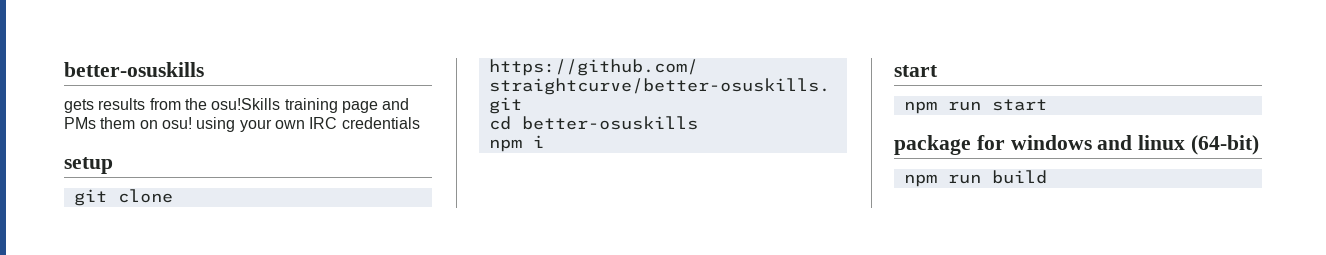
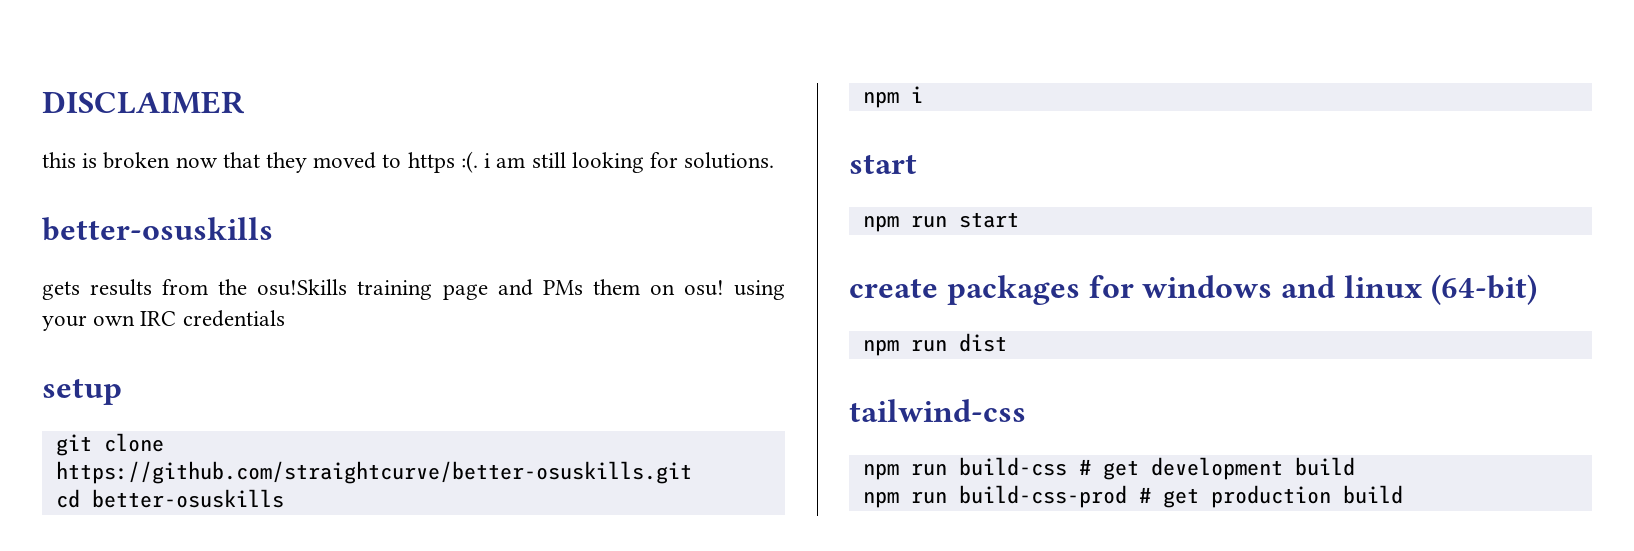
+ DISCLAIMER
+ this is broken now that they moved to https :(. i am still looking for solutions.
- package for windows and linux (64-bit)
+ create packages for windows and linux (64-bit)
- npm run build
+ npm run dist
+ tailwind-css
+ npm run build-css # get development build
+ npm run build-css-prod # get production build

